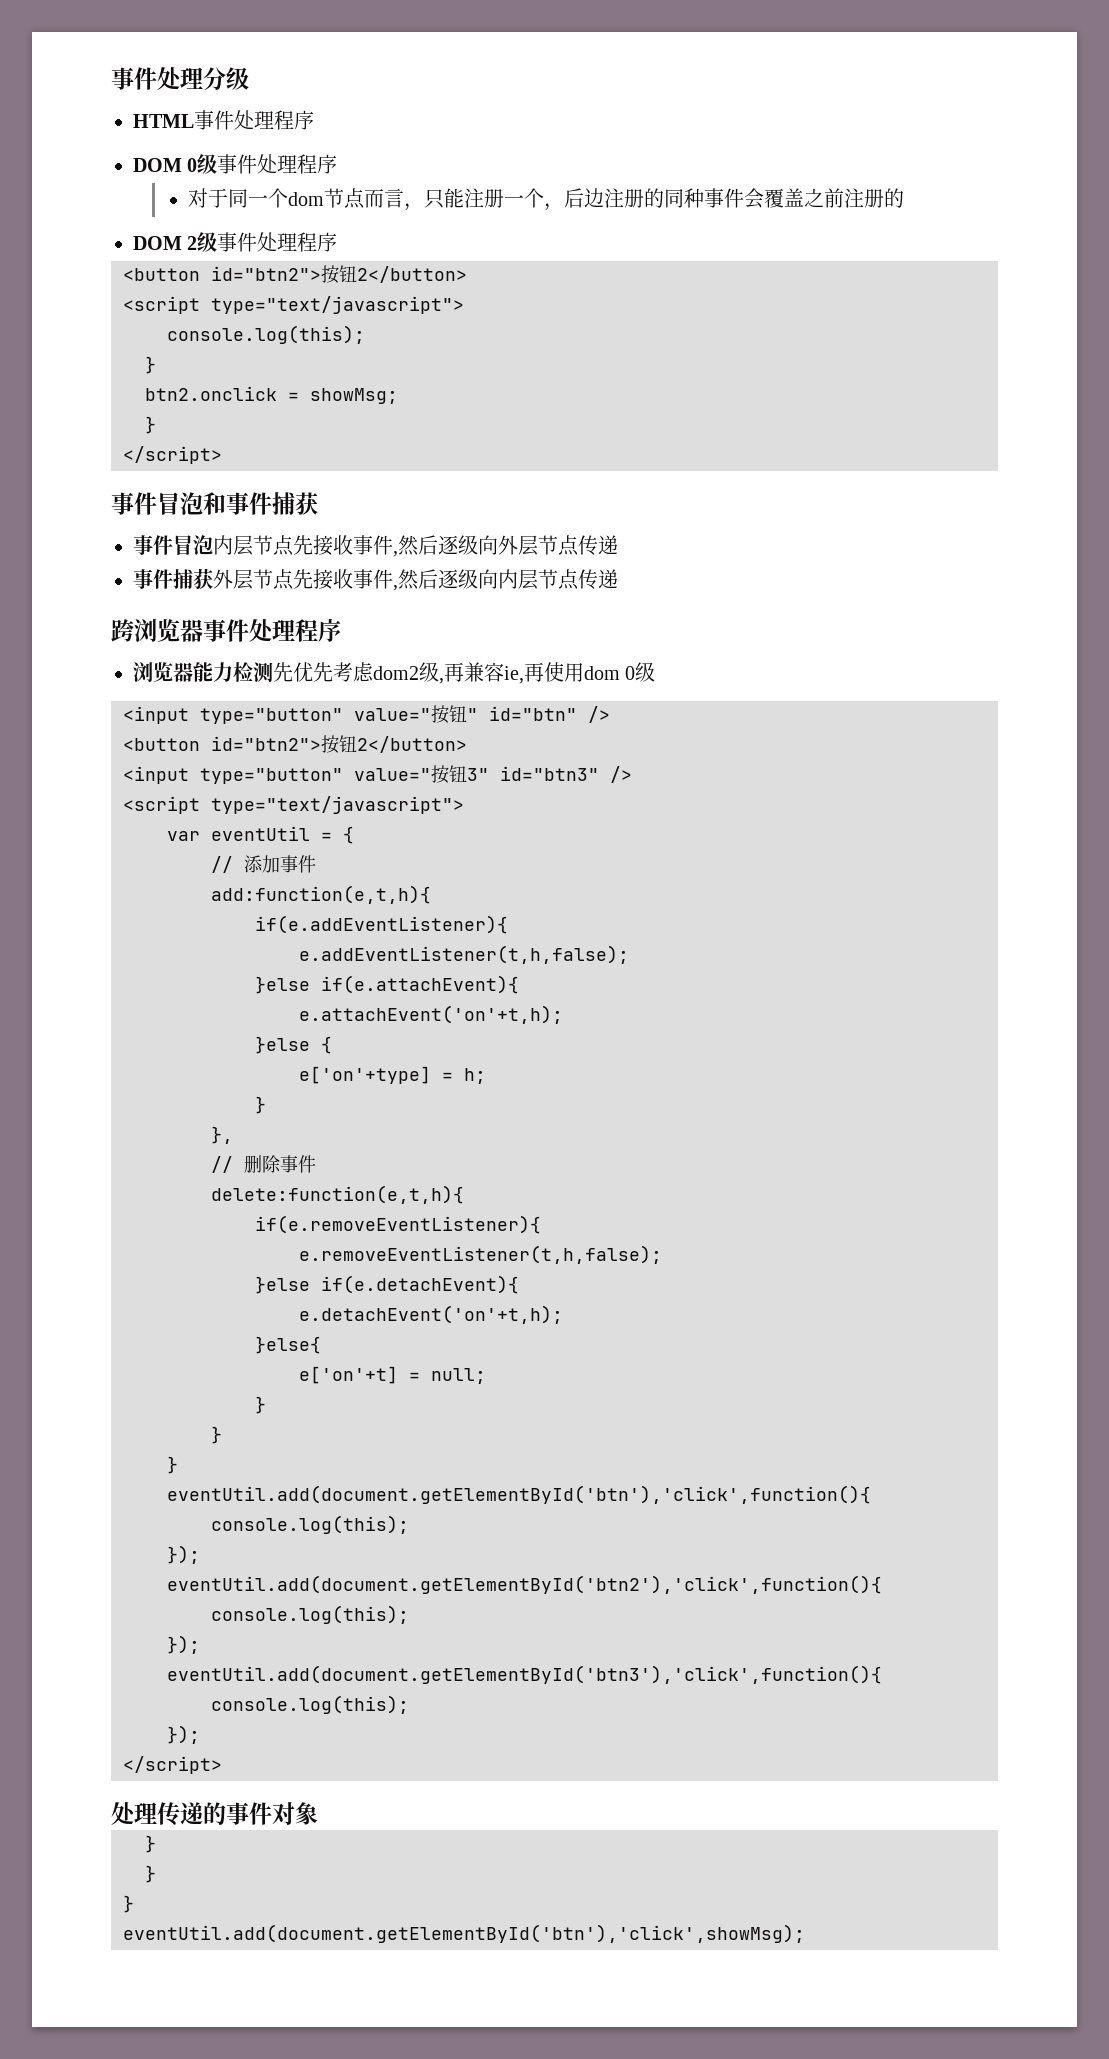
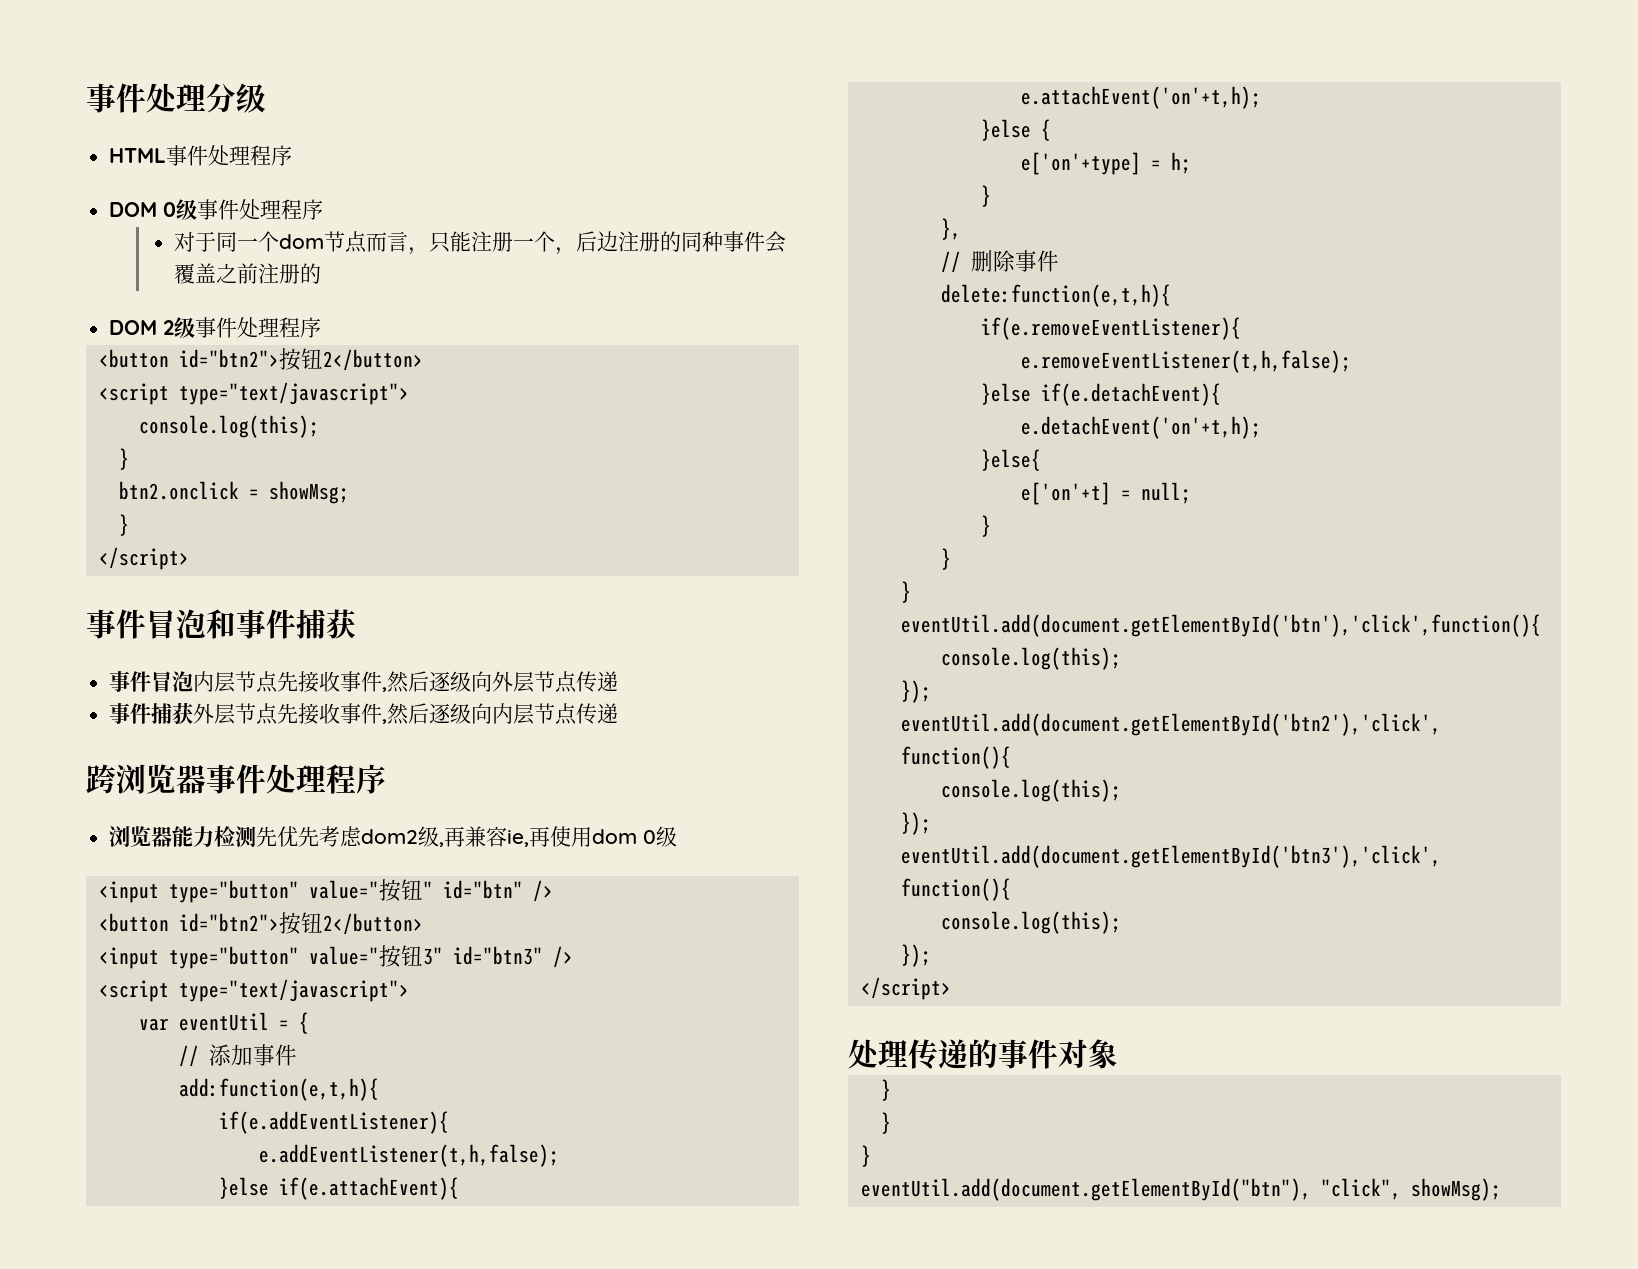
- eventUtil.add(document.getElementById('btn'),'click',showMsg);
+ eventUtil.add(document.getElementById("btn"), "click", showMsg);

